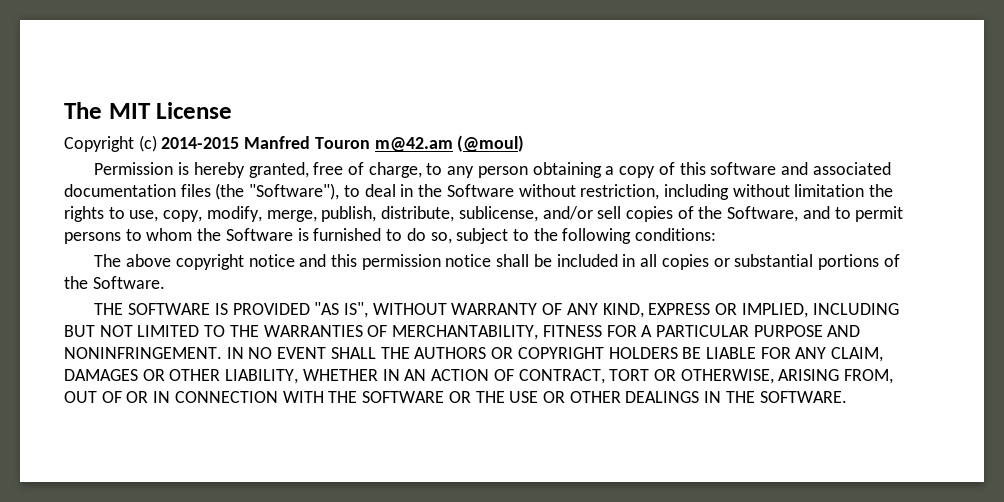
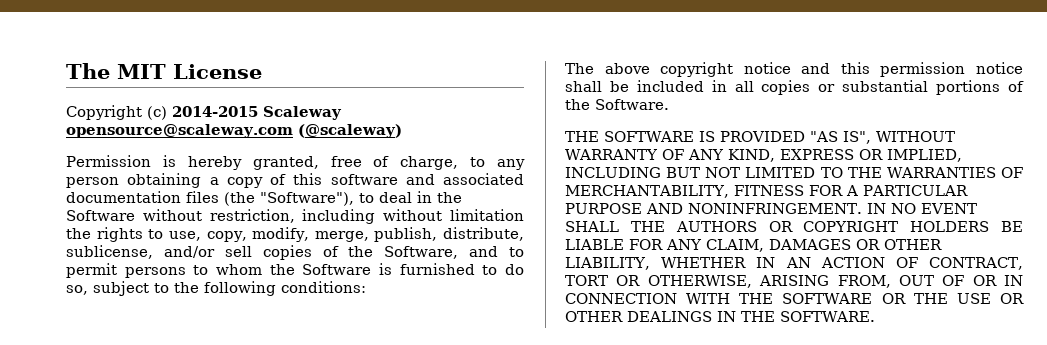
- Copyright (c) 2014-2015 Manfred Touron m@42.am (@moul)
+ Copyright (c) 2014-2015 Scaleway opensource@scaleway.com (@scaleway)

